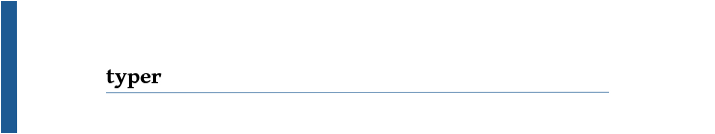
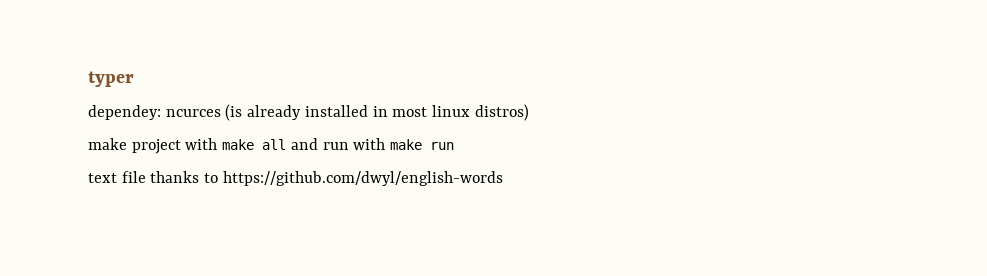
+ dependey: ncurces (is already installed in most linux distros)
+ make project with make all and run with make run
+ text file thanks to https://github.com/dwyl/english-words

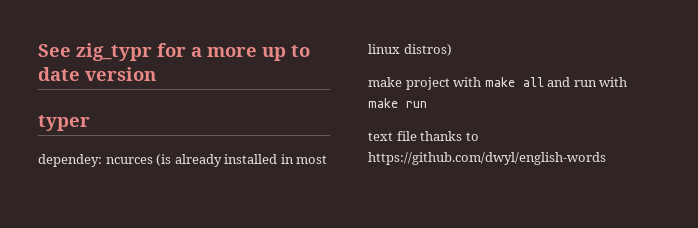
+ See zig_typr for a more up to date version

